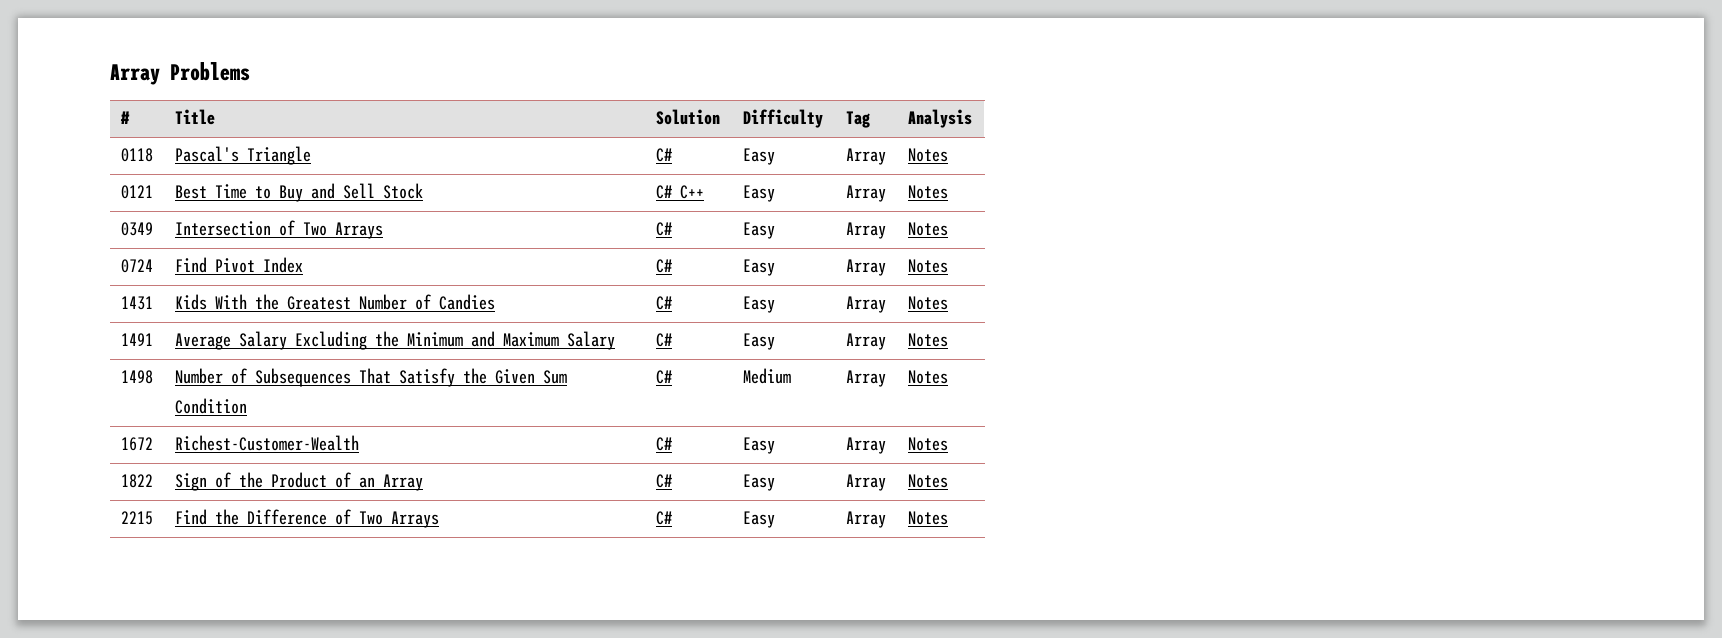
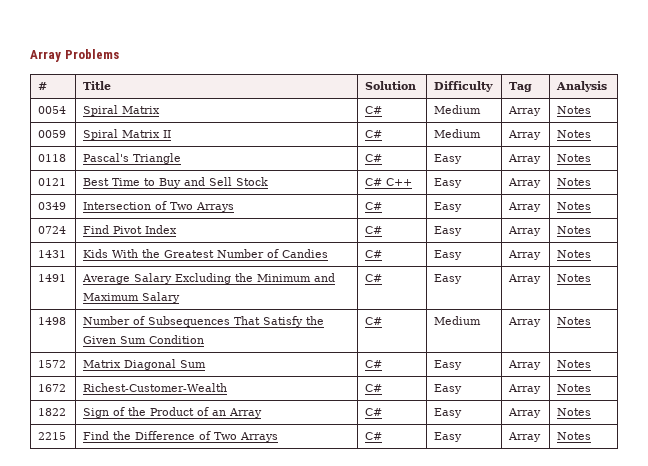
+ 0054 | Spiral Matrix | C# | Medium | Array | Notes
+ 0059 | Spiral Matrix II | C# | Medium | Array | Notes
+ 1572 | Matrix Diagonal Sum | C# | Easy | Array | Notes

